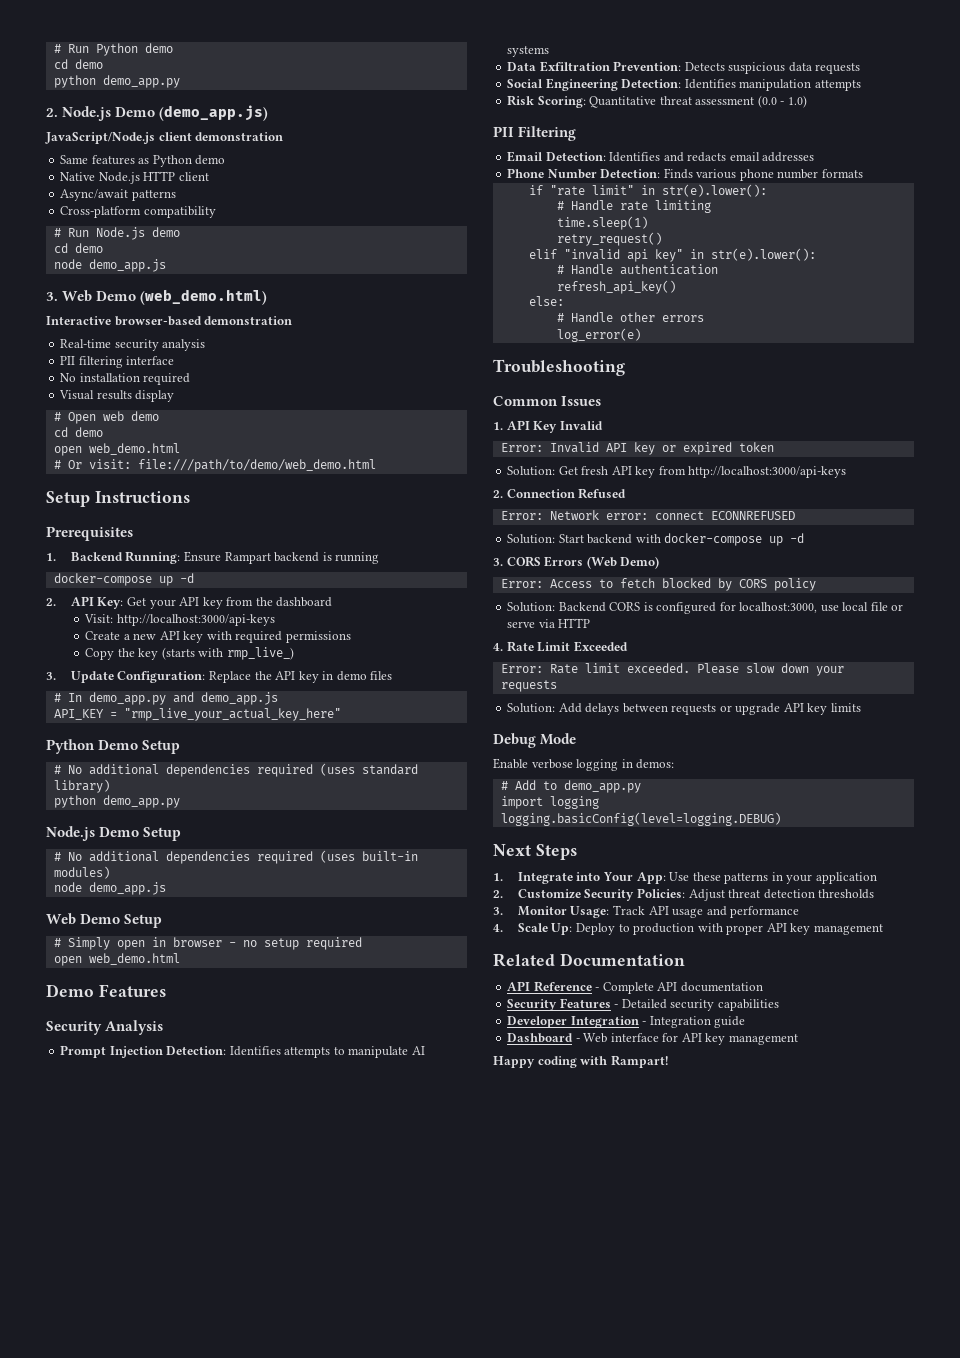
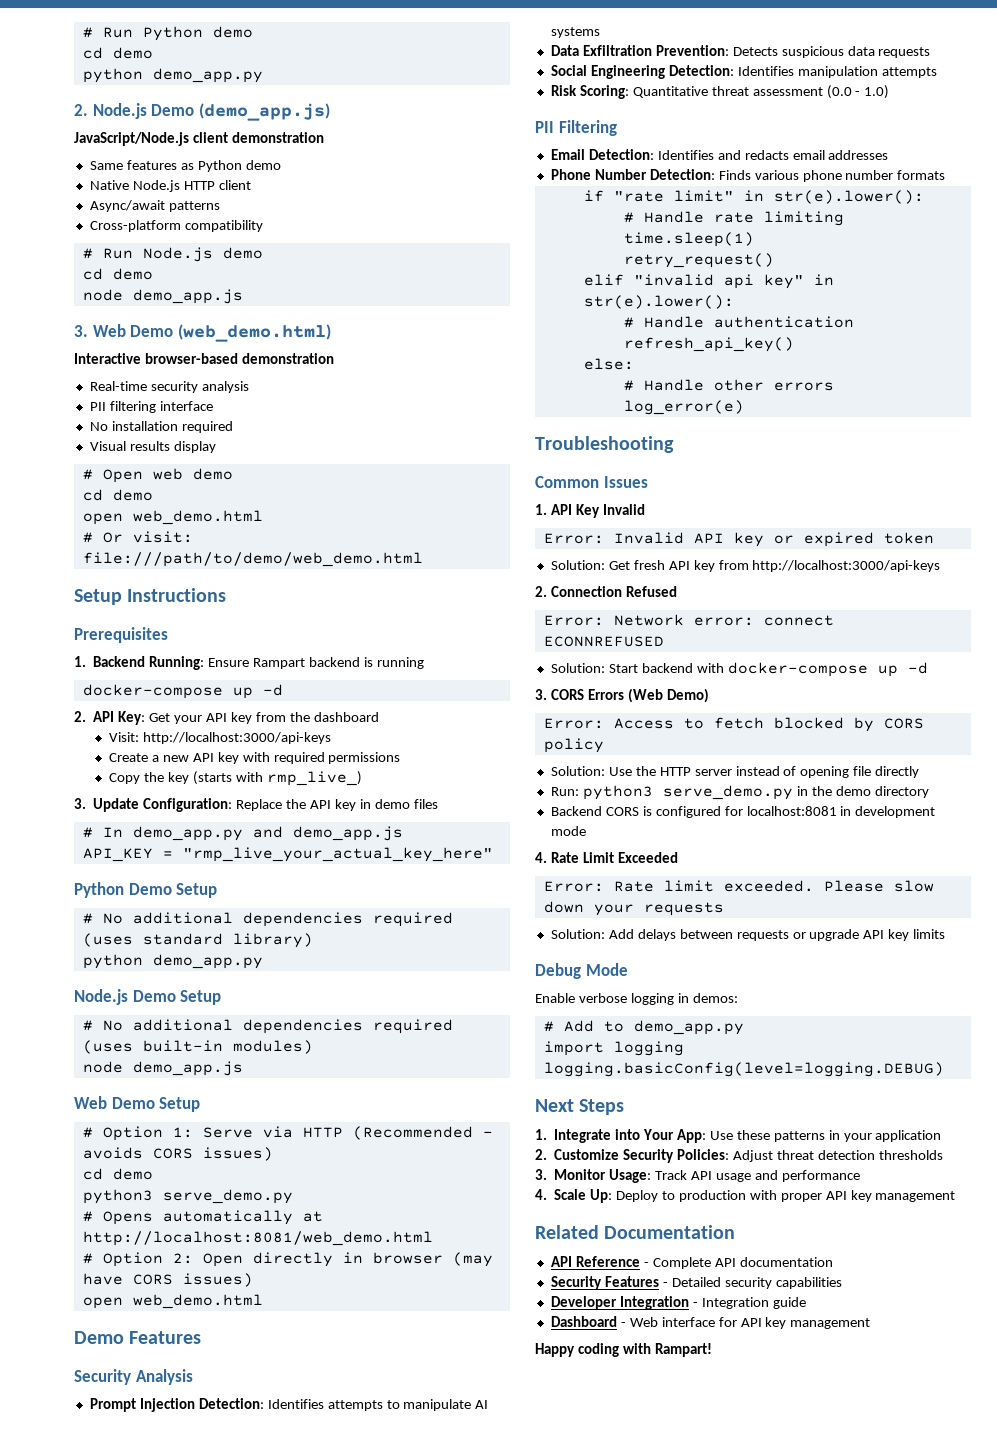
- # Simply open in browser - no setup required
+ # Option 1: Serve via HTTP (Recommended - avoids CORS issues)
+ cd demo
+ python3 serve_demo.py
+ # Opens automatically at http://localhost:8081/web_demo.html
+ # Option 2: Open directly in browser (may have CORS issues)
- Solution: Backend CORS is configured for localhost:3000, use local file or serve via HTTP
+ Solution: Use the HTTP server instead of opening file directly
+ Run: python3 serve_demo.py in the demo directory
+ Backend CORS is configured for localhost:8081 in development mode

